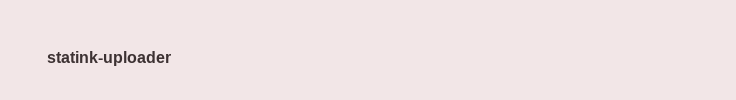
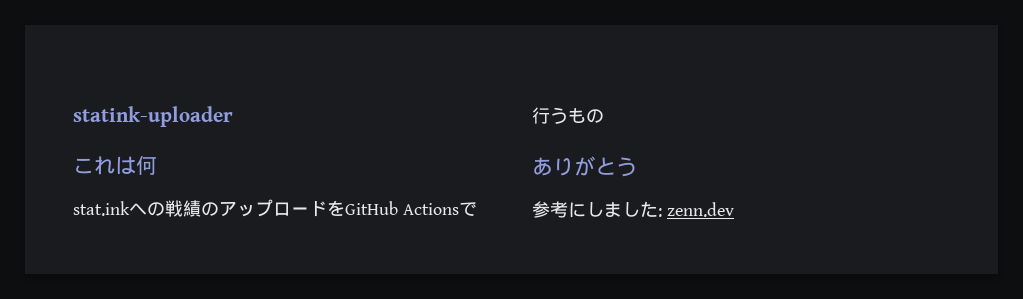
+ これは何
+ stat.inkへの戦績のアップロードをGitHub Actionsで行うもの
+ ありがとう
+ 参考にしました: zenn.dev

